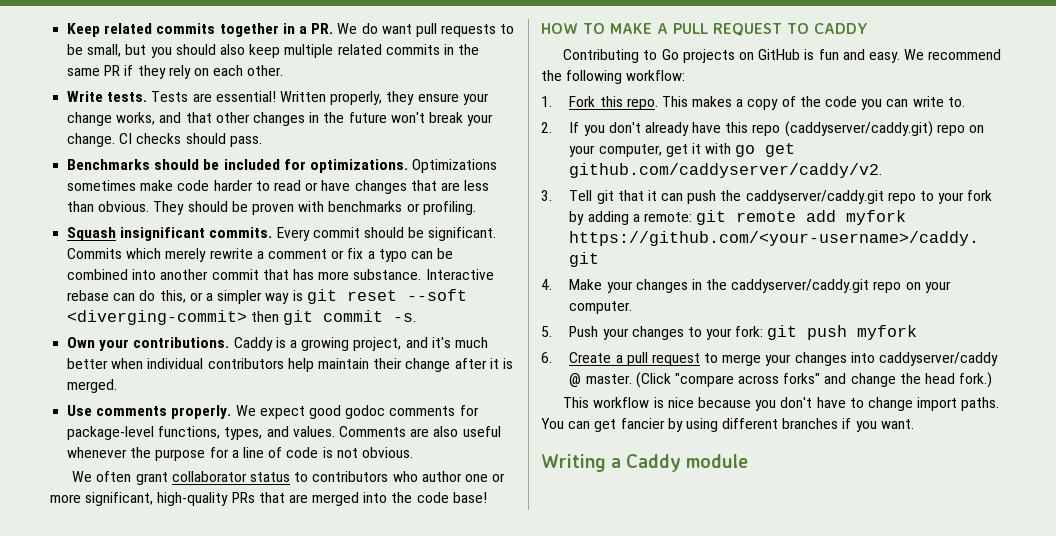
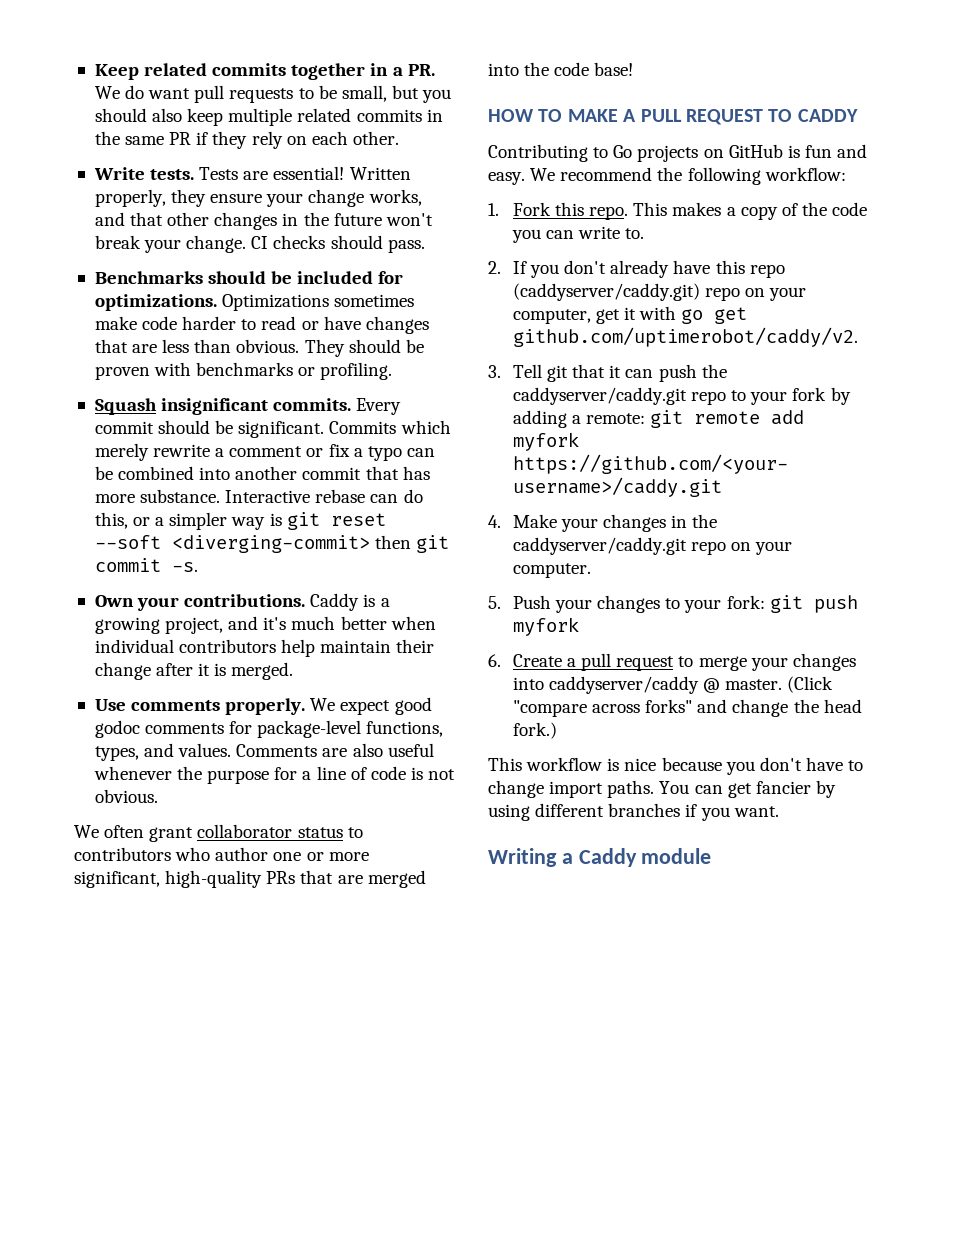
- 2. If you don't already have this repo (caddyserver/caddy.git) repo on your computer, get it with go get github.com/caddyserver/caddy/v2.
+ 2. If you don't already have this repo (caddyserver/caddy.git) repo on your computer, get it with go get github.com/uptimerobot/caddy/v2.

